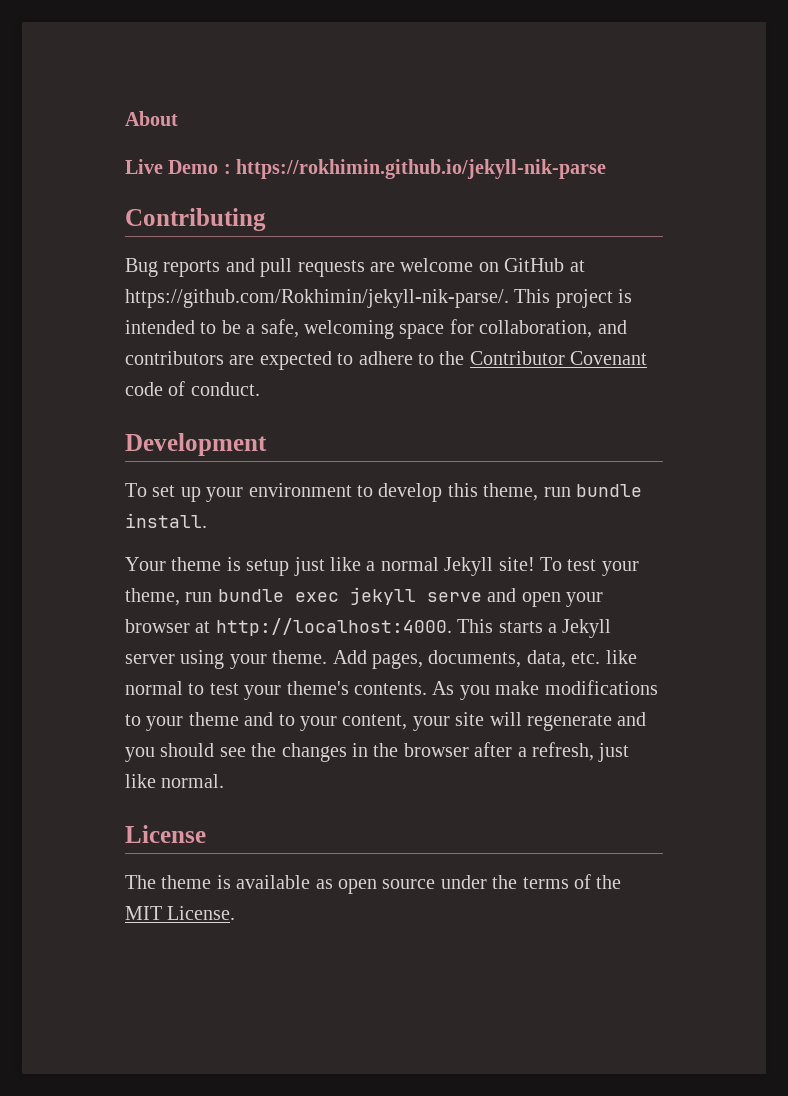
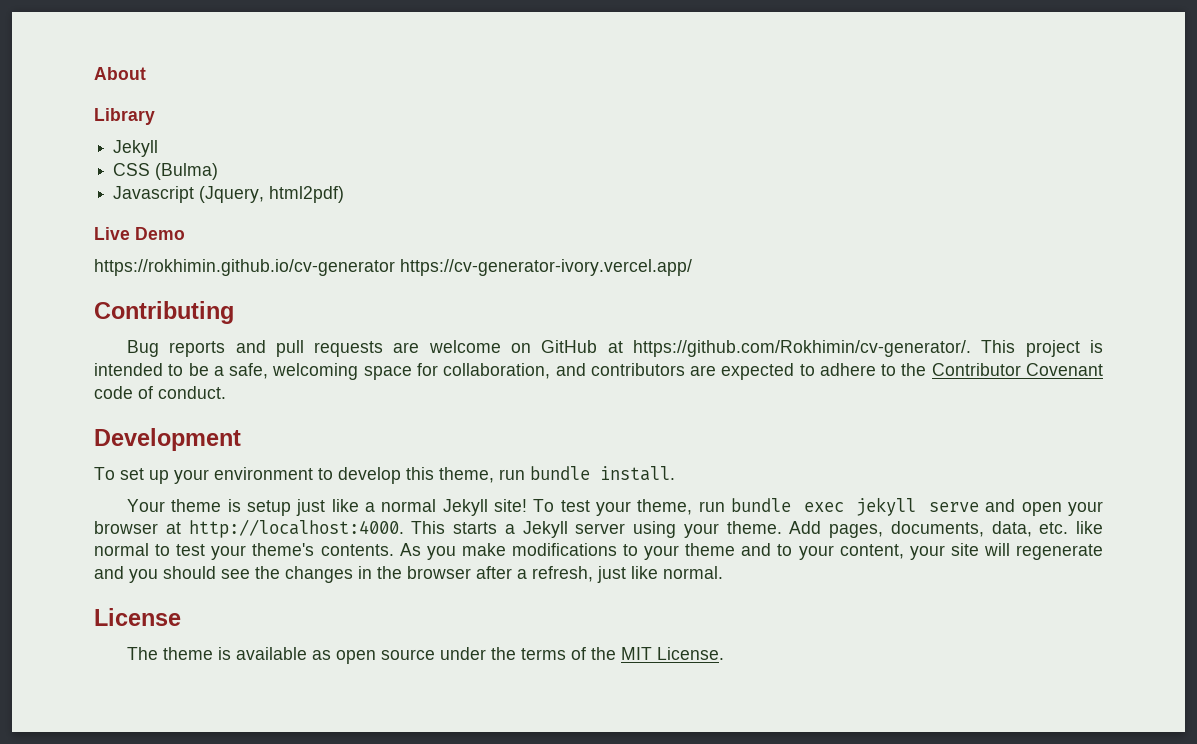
+ Library
+ Jekyll
+ CSS (Bulma)
+ Javascript (Jquery, html2pdf)
- Live Demo : https://rokhimin.github.io/jekyll-nik-parse
+ Live Demo
+ https://rokhimin.github.io/cv-generator https://cv-generator-ivory.vercel.app/
- Bug reports and pull requests are welcome on GitHub at https://github.com/Rokhimin/jekyll-nik-parse/. This project is intended to be a safe, welcoming space for collaboration, and contributors are expected to adhere to the Contributor Covenant code of conduct.
+ Bug reports and pull requests are welcome on GitHub at https://github.com/Rokhimin/cv-generator/. This project is intended to be a safe, welcoming space for collaboration, and contributors are expected to adhere to the Contributor Covenant code of conduct.

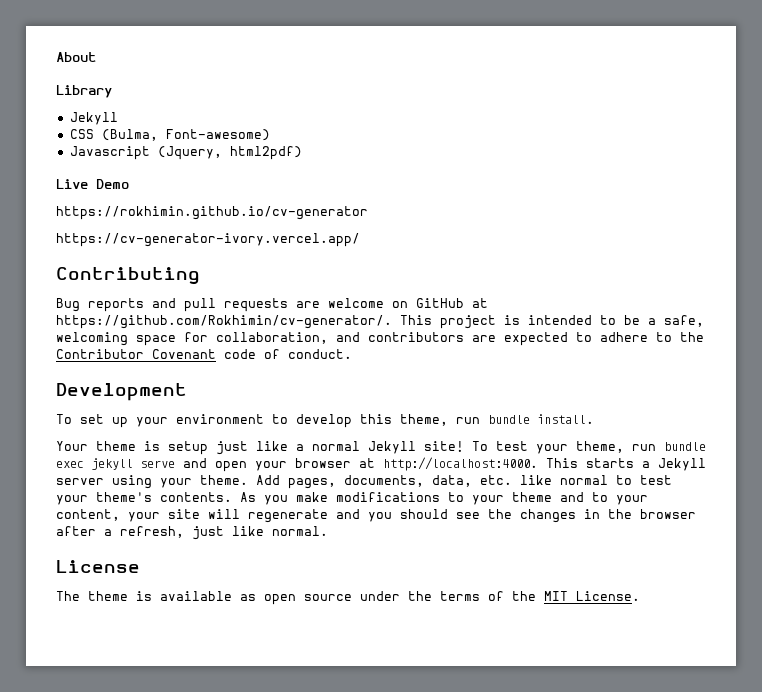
- CSS (Bulma)
+ CSS (Bulma, Font-awesome)
- https://rokhimin.github.io/cv-generator https://cv-generator-ivory.vercel.app/
+ https://rokhimin.github.io/cv-generator
+ https://cv-generator-ivory.vercel.app/

